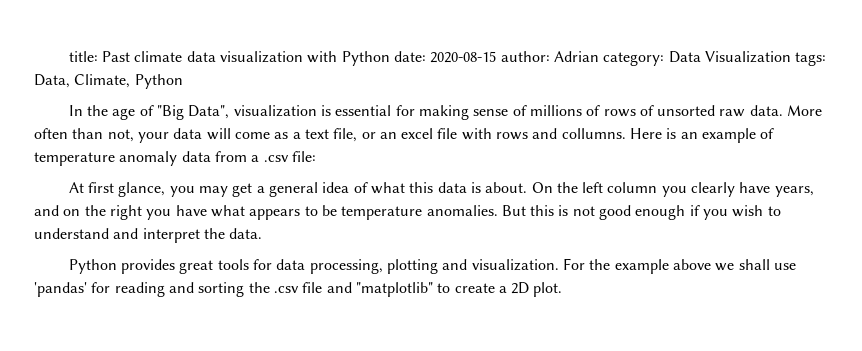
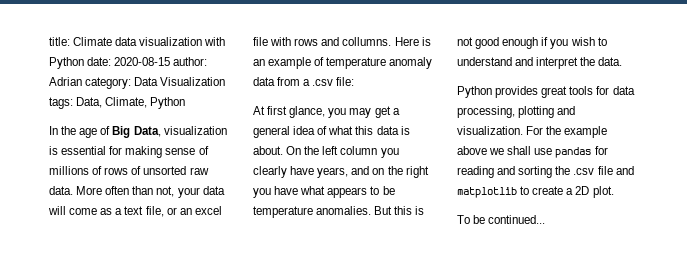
- title: Past climate data visualization with Python date: 2020-08-15 author: Adrian category: Data Visualization tags: Data, Climate, Python
+ title: Climate data visualization with Python date: 2020-08-15 author: Adrian category: Data Visualization tags: Data, Climate, Python
- In the age of "Big Data", visualization is essential for making sense of millions of rows of unsorted raw data.
+ In the age of Big Data, visualization is essential for making sense of millions of rows of unsorted raw data.
- For the example above we shall use 'pandas' for reading and sorting the .csv file and "matplotlib" to create a 2D plot.
+ For the example above we shall use pandas for reading and sorting the .csv file and matplotlib to create a 2D plot.
+ To be continued...

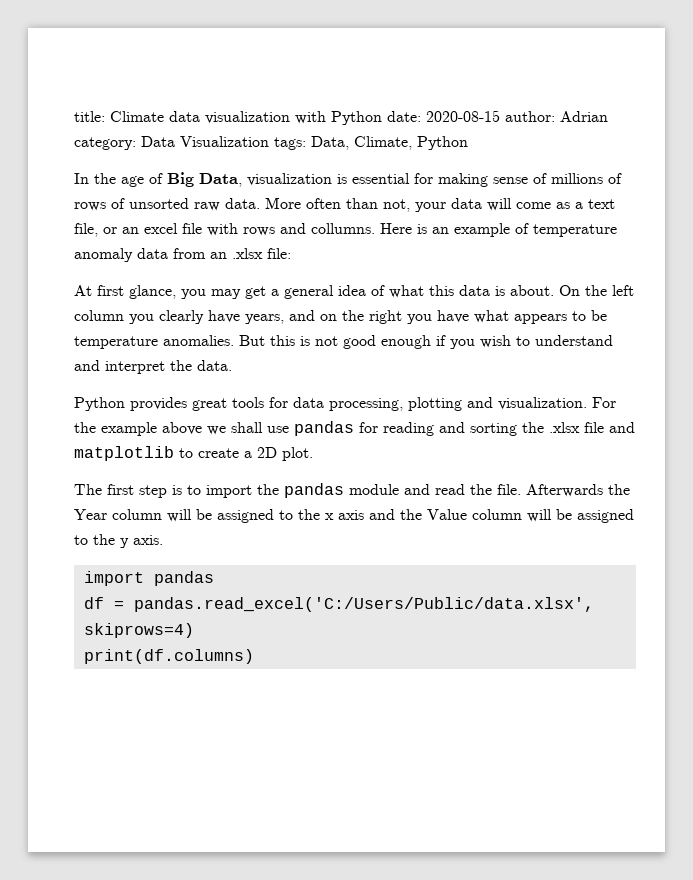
- Here is an example of temperature anomaly data from a .csv file:
+ Here is an example of temperature anomaly data from an .xlsx file:
- For the example above we shall use pandas for reading and sorting the .csv file and matplotlib to create a 2D plot.
+ For the example above we shall use pandas for reading and sorting the .xlsx file and matplotlib to create a 2D plot.
- To be continued...
+ The first step is to import the pandas module and read the file. Afterwards the Year column will be assigned to the x axis and the Value column will be assigned to the y axis.
+ import pandas
+ df = pandas.read_excel('C:/Users/Public/data.xlsx', skiprows=4)
+ print(df.columns)

